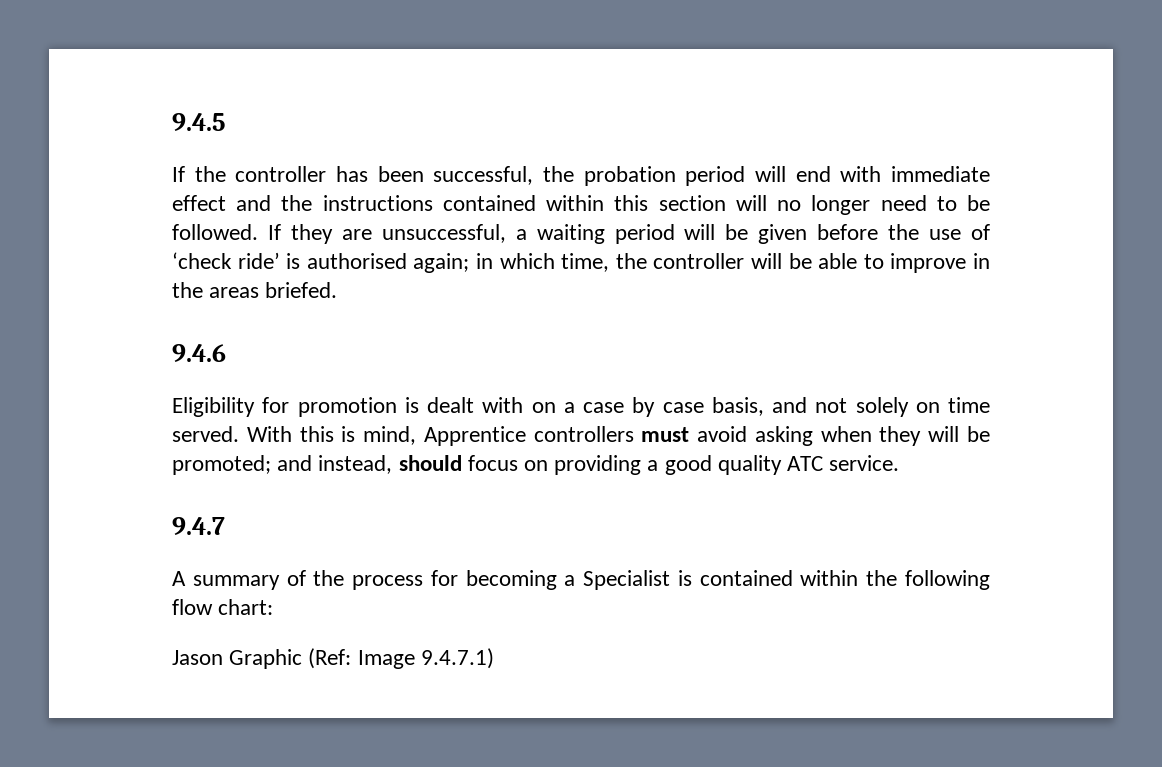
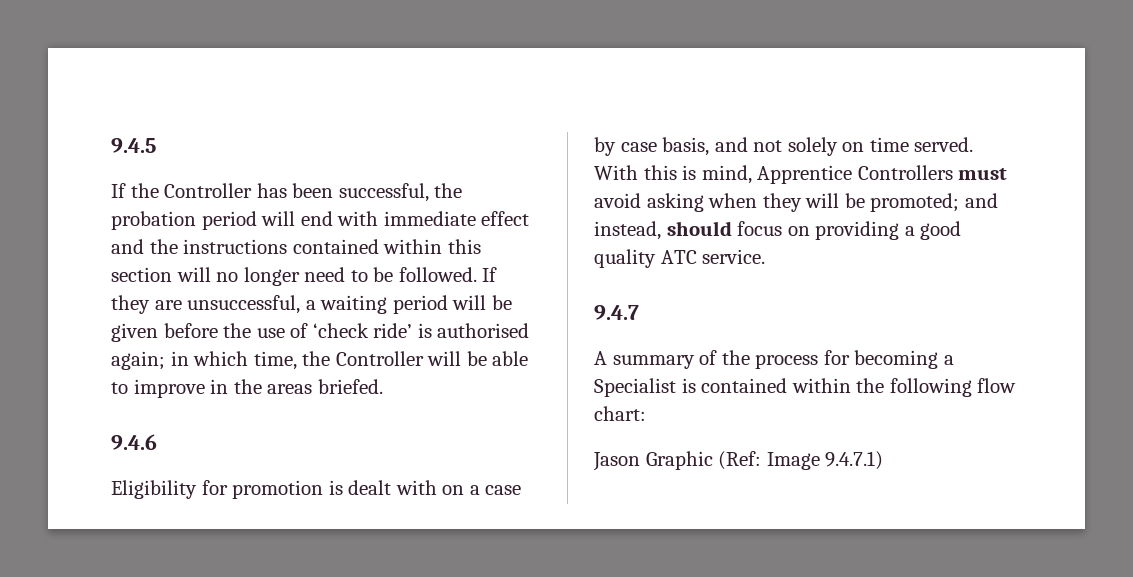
- If the controller has been successful, the probation period will end with immediate effect and the instructions contained within this section will no longer need to be followed.
+ If the Controller has been successful, the probation period will end with immediate effect and the instructions contained within this section will no longer need to be followed.
- If they are unsuccessful, a waiting period will be given before the use of ‘check ride’ is authorised again; in which time, the controller will be able to improve in the areas briefed.
+ If they are unsuccessful, a waiting period will be given before the use of ‘check ride’ is authorised again; in which time, the Controller will be able to improve in the areas briefed.
- With this is mind, Apprentice controllers must avoid asking when they will be promoted; and instead, should focus on providing a good quality ATC service.
+ With this is mind, Apprentice Controllers must avoid asking when they will be promoted; and instead, should focus on providing a good quality ATC service.

